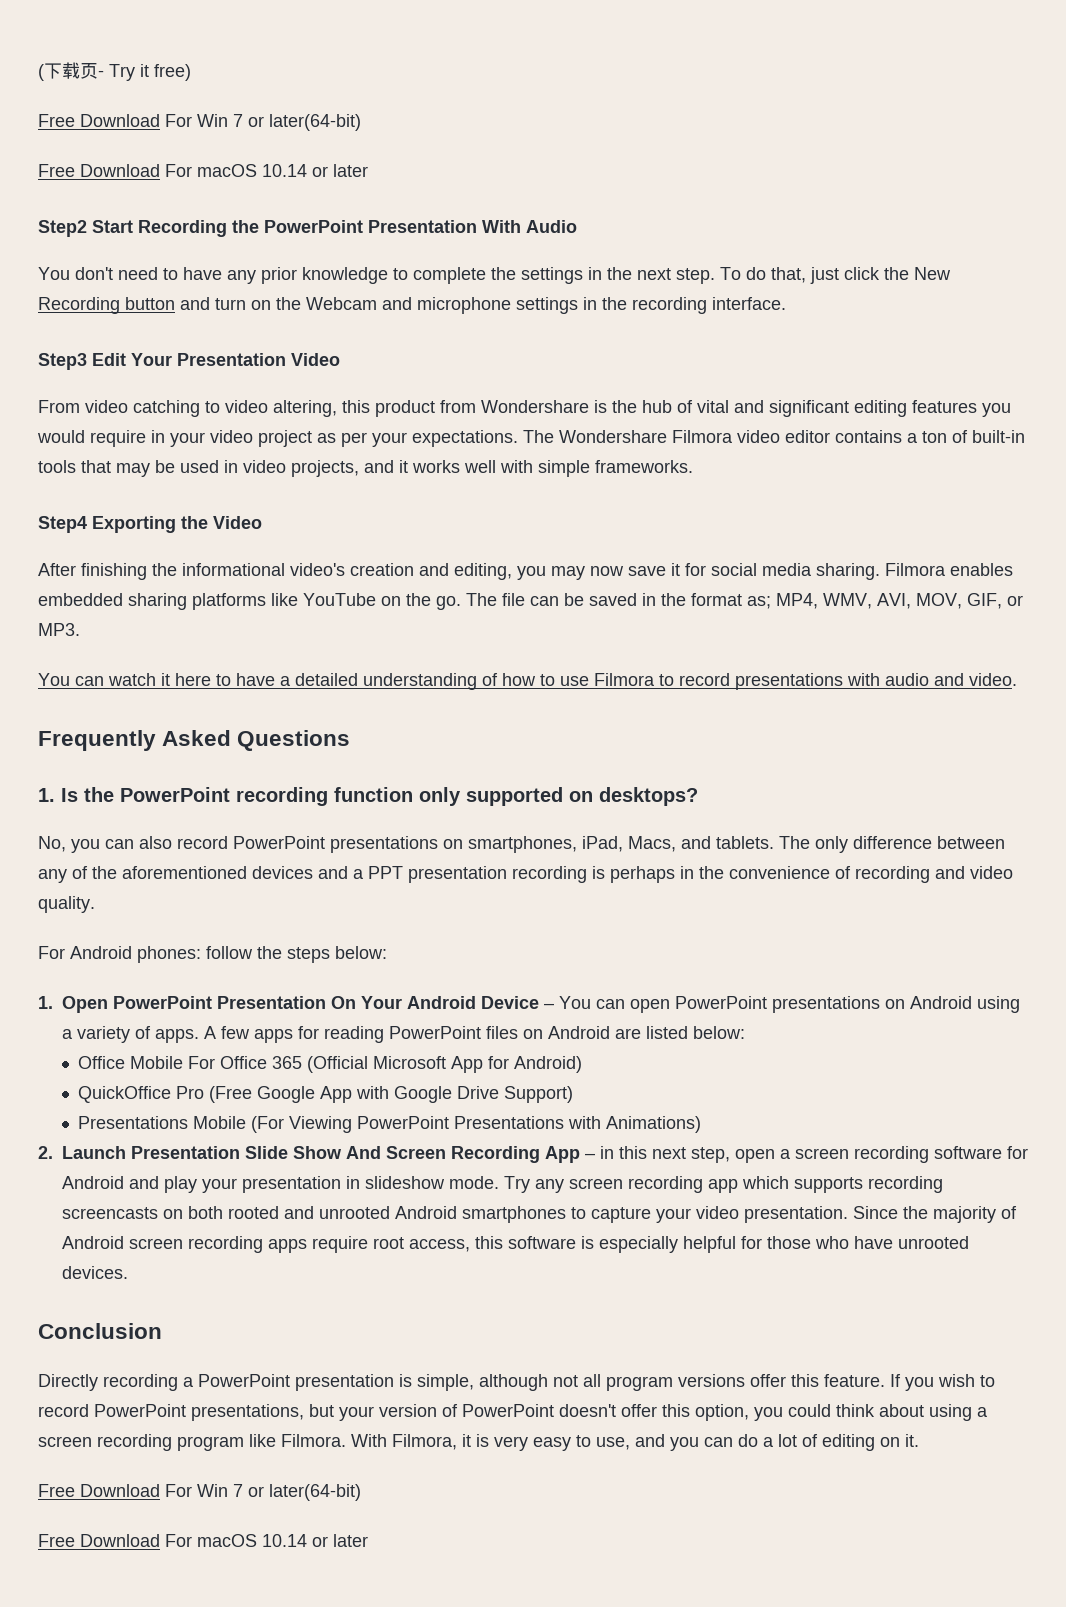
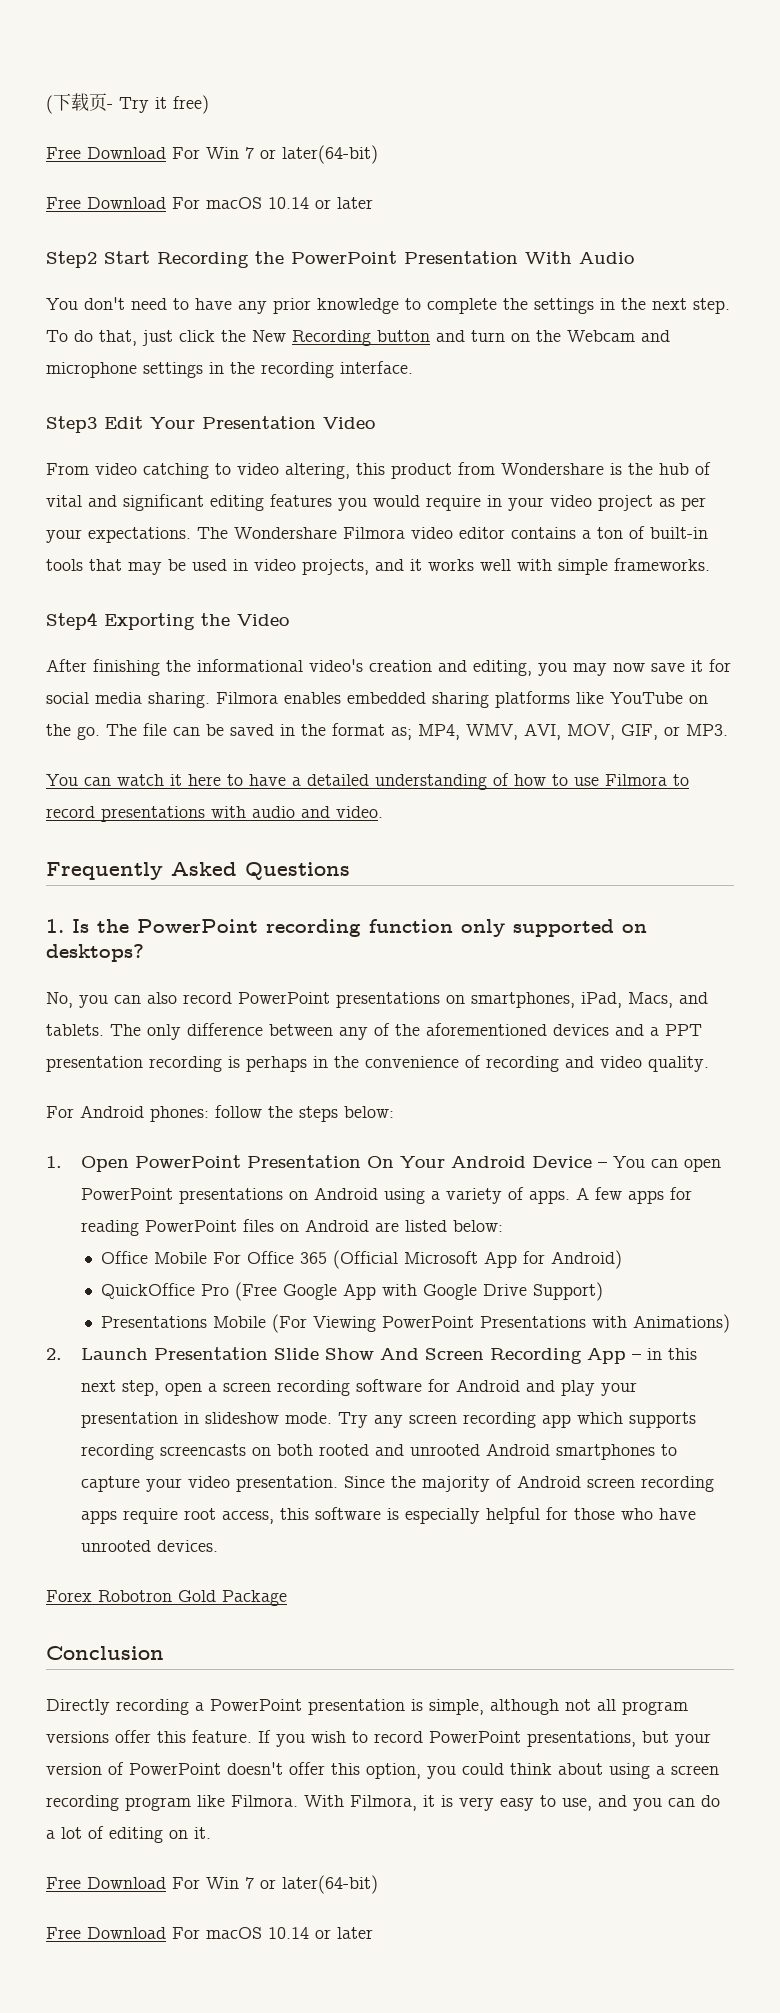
+ Forex Robotron Gold Package

